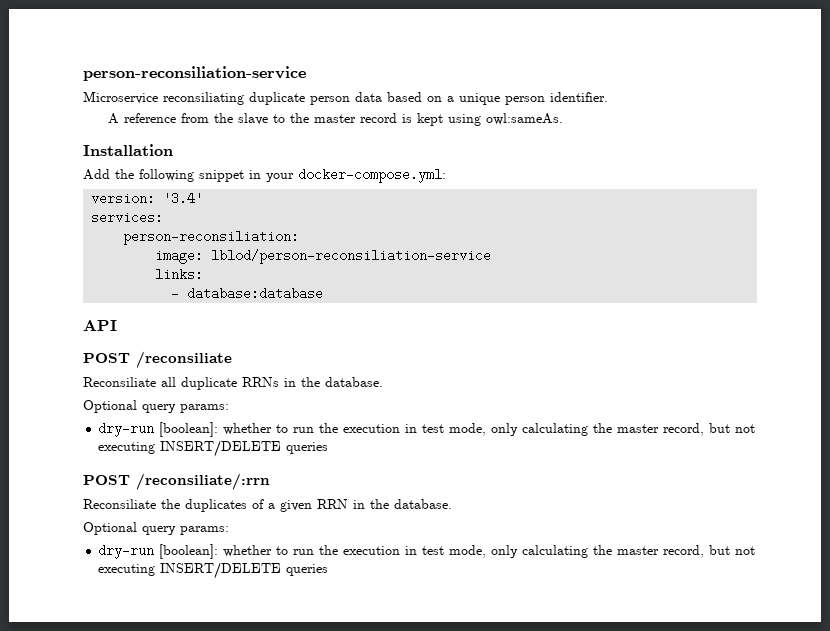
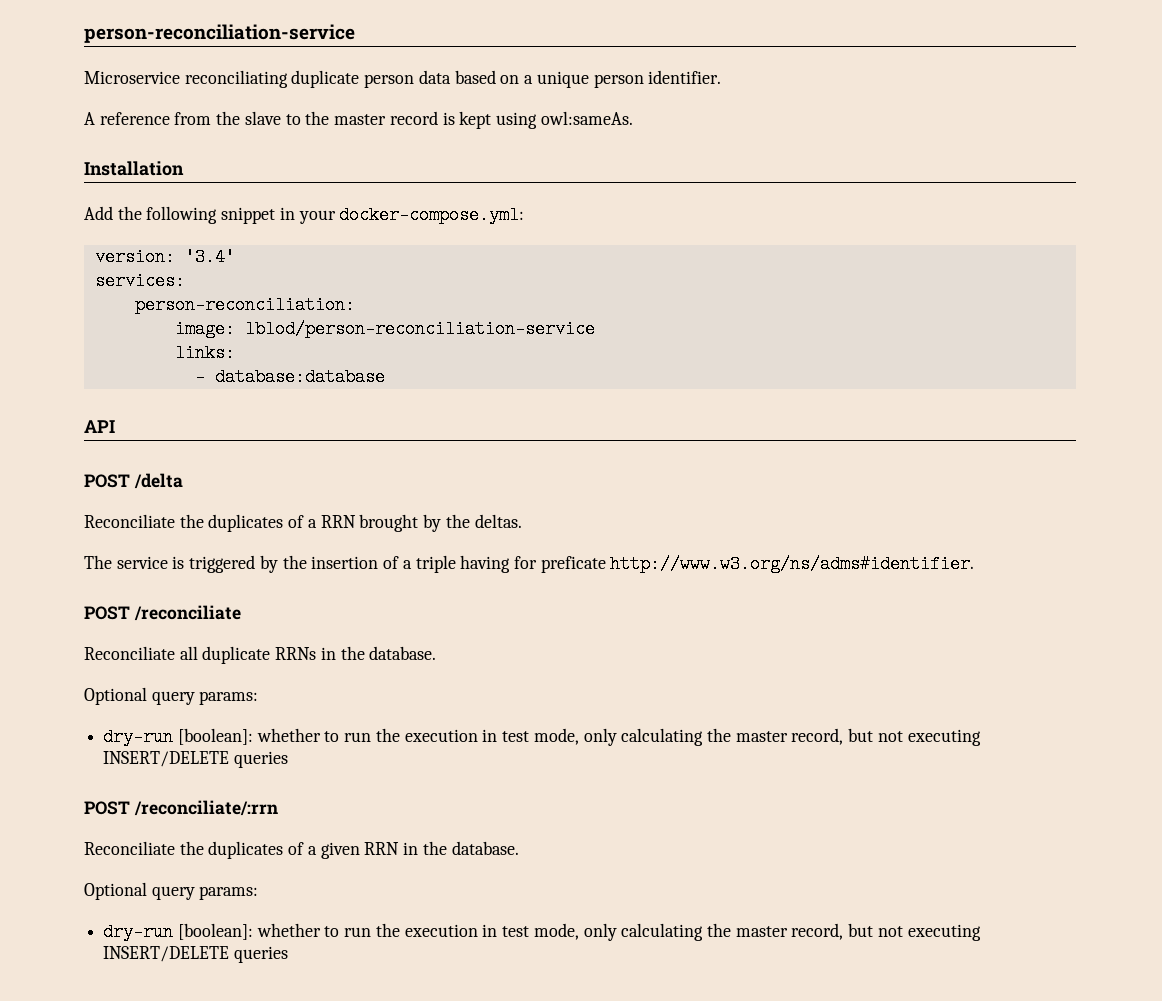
- person-reconsiliation-service
+ person-reconciliation-service
- Microservice reconsiliating duplicate person data based on a unique person identifier.
+ Microservice reconciliating duplicate person data based on a unique person identifier.
- person-reconsiliation:
+ person-reconciliation:
- image: lblod/person-reconsiliation-service
+ image: lblod/person-reconciliation-service
- POST /reconsiliate
- Reconsiliate all duplicate RRNs in the database.
+ POST /delta
+ Reconciliate the duplicates of a RRN brought by the deltas.
+ The service is triggered by the insertion of a triple having for preficate http://www.w3.org/ns/adms#identifier.
+ POST /reconciliate
+ Reconciliate all duplicate RRNs in the database.
- POST /reconsiliate/:rrn
- Reconsiliate the duplicates of a given RRN in the database.
+ POST /reconciliate/:rrn
+ Reconciliate the duplicates of a given RRN in the database.

